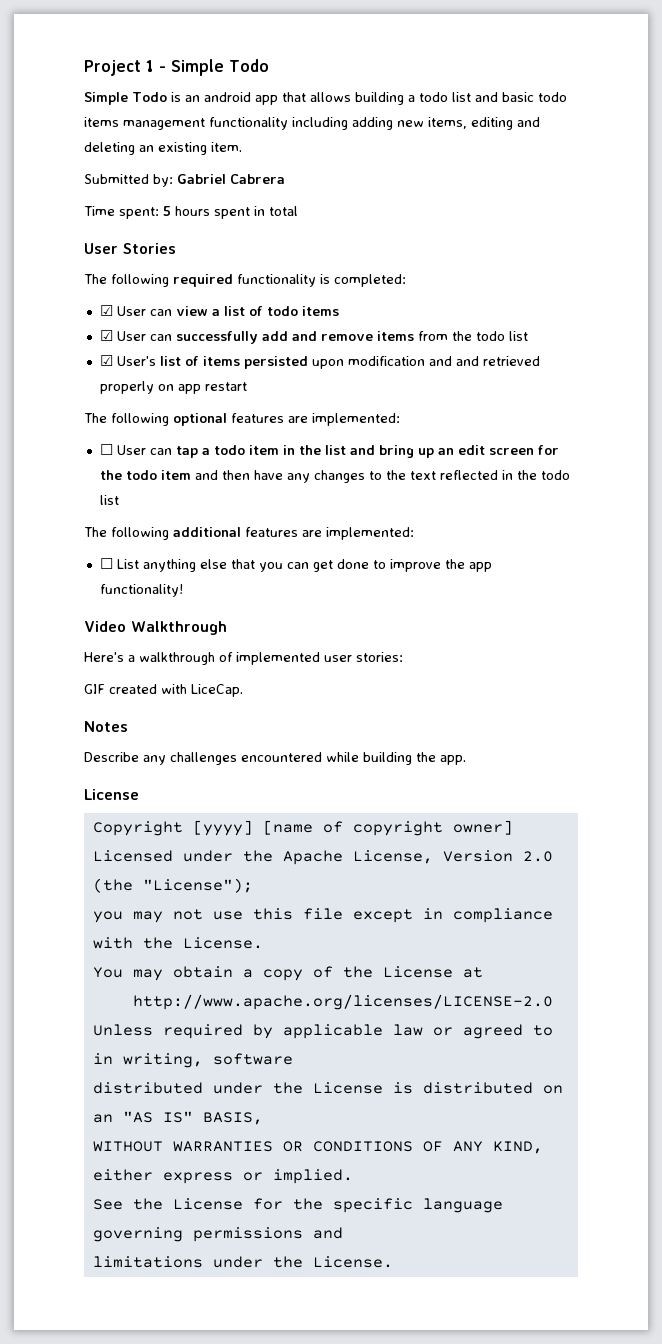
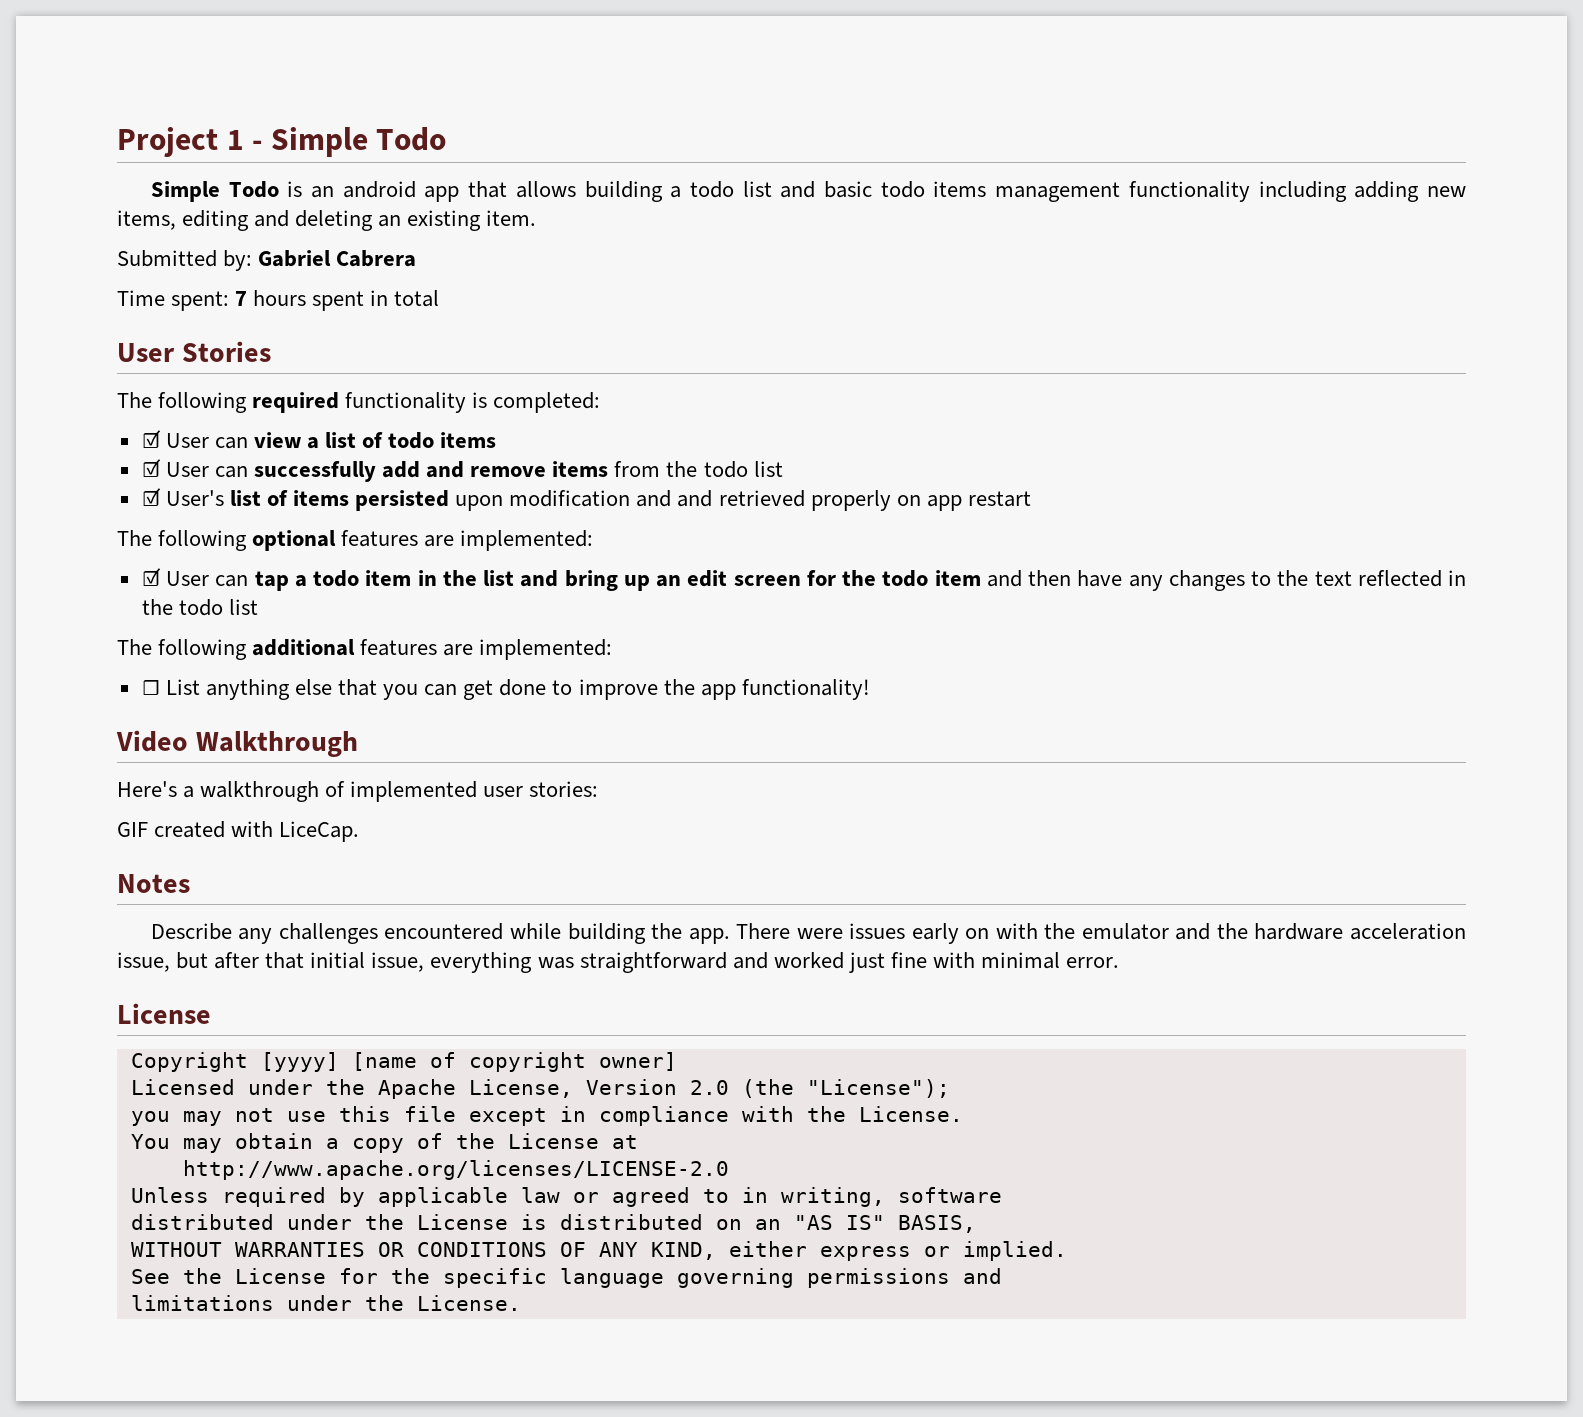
- Time spent: 5 hours spent in total
+ Time spent: 7 hours spent in total
- ☐ User can tap a todo item in the list and bring up an edit screen for the todo item and then have any changes to the text reflected in the todo list
+ ☑ User can tap a todo item in the list and bring up an edit screen for the todo item and then have any changes to the text reflected in the todo list
+ There were issues early on with the emulator and the hardware acceleration issue, but after that initial issue, everything was straightforward and worked just fine with minimal error.

